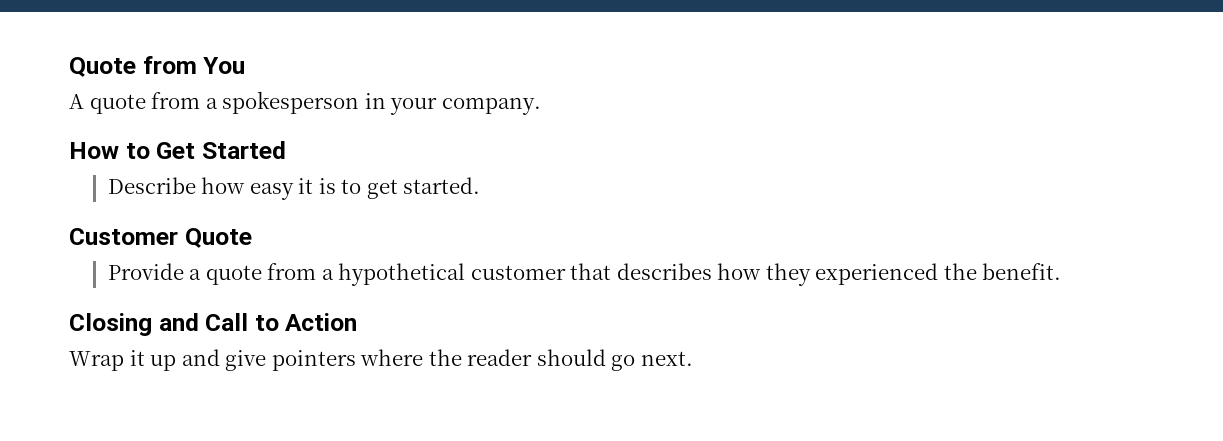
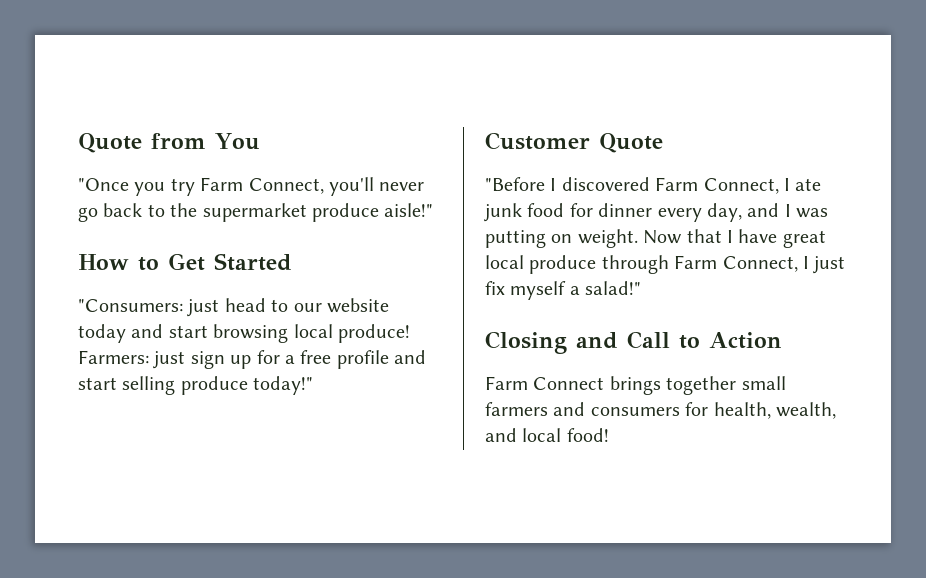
- A quote from a spokesperson in your company.
+ "Once you try Farm Connect, you'll never go back to the supermarket produce aisle!"
  How to Get Started
- Describe how easy it is to get started.
+ "Consumers: just head to our website today and start browsing local produce! Farmers: just sign up for a free profile and start selling produce today!"
  Customer Quote
- Provide a quote from a hypothetical customer that describes how they experienced the benefit.
+ "Before I discovered Farm Connect, I ate junk food for dinner every day, and I was putting on weight. Now that I have great local produce through Farm Connect, I just fix myself a salad!"
- Wrap it up and give pointers where the reader should go next.
+ Farm Connect brings together small farmers and consumers for health, wealth, and local food!

